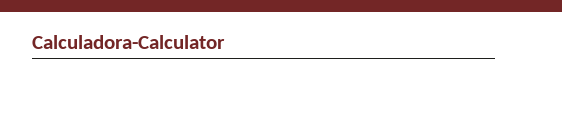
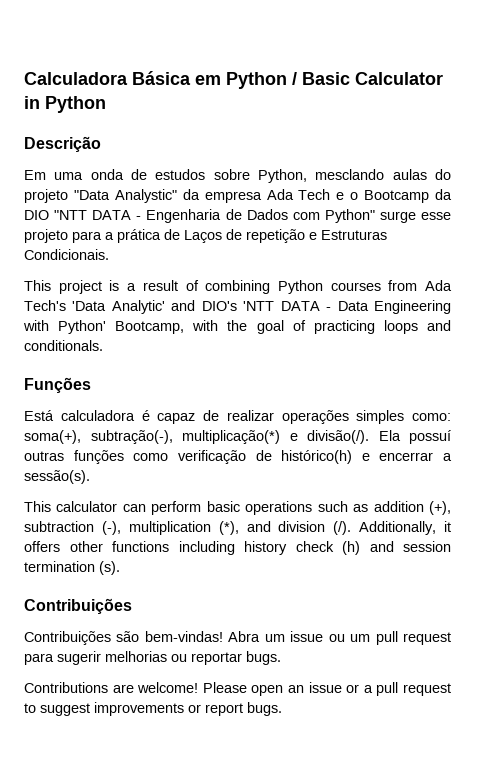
- Calculadora-Calculator
+ Calculadora Básica em Python / Basic Calculator in Python
+ Descrição
+ Em uma onda de estudos sobre Python, mesclando aulas do projeto "Data Analystic" da empresa Ada Tech e o Bootcamp da DIO "NTT DATA - Engenharia de Dados com Python" surge esse projeto para a prática de Laços de repetição e Estruturas Condicionais.
+ This project is a result of combining Python courses from Ada Tech's 'Data Analytic' and DIO's 'NTT DATA - Data Engineering with Python' Bootcamp, with the goal of practicing loops and conditionals.
+ Funções
+ Está calculadora é capaz de realizar operações simples como: soma(+), subtração(-), multiplicação(*) e divisão(/). Ela possuí outras funções como verificação de histórico(h) e encerrar a sessão(s).
+ This calculator can perform basic operations such as addition (+), subtraction (-), multiplication (*), and division (/). Additionally, it offers other functions including history check (h) and session termination (s).
+ Contribuições
+ Contribuições são bem-vindas! Abra um issue ou um pull request para sugerir melhorias ou reportar bugs.
+ Contributions are welcome! Please open an issue or a pull request to suggest improvements or report bugs.

